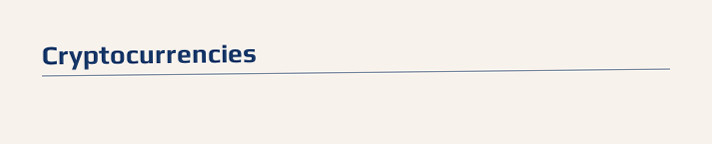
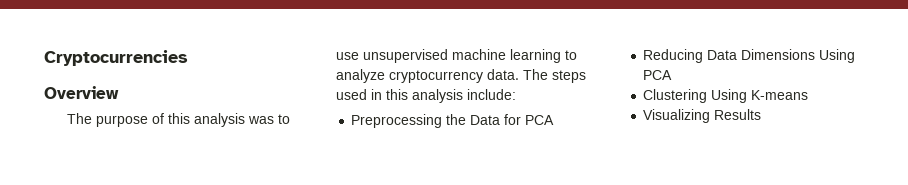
+ Overview
+ The purpose of this analysis was to use unsupervised machine learning to analyze cryptocurrency data. The steps used in this analysis include:
+ Preprocessing the Data for PCA
+ Reducing Data Dimensions Using PCA
+ Clustering Using K-means
+ Visualizing Results

